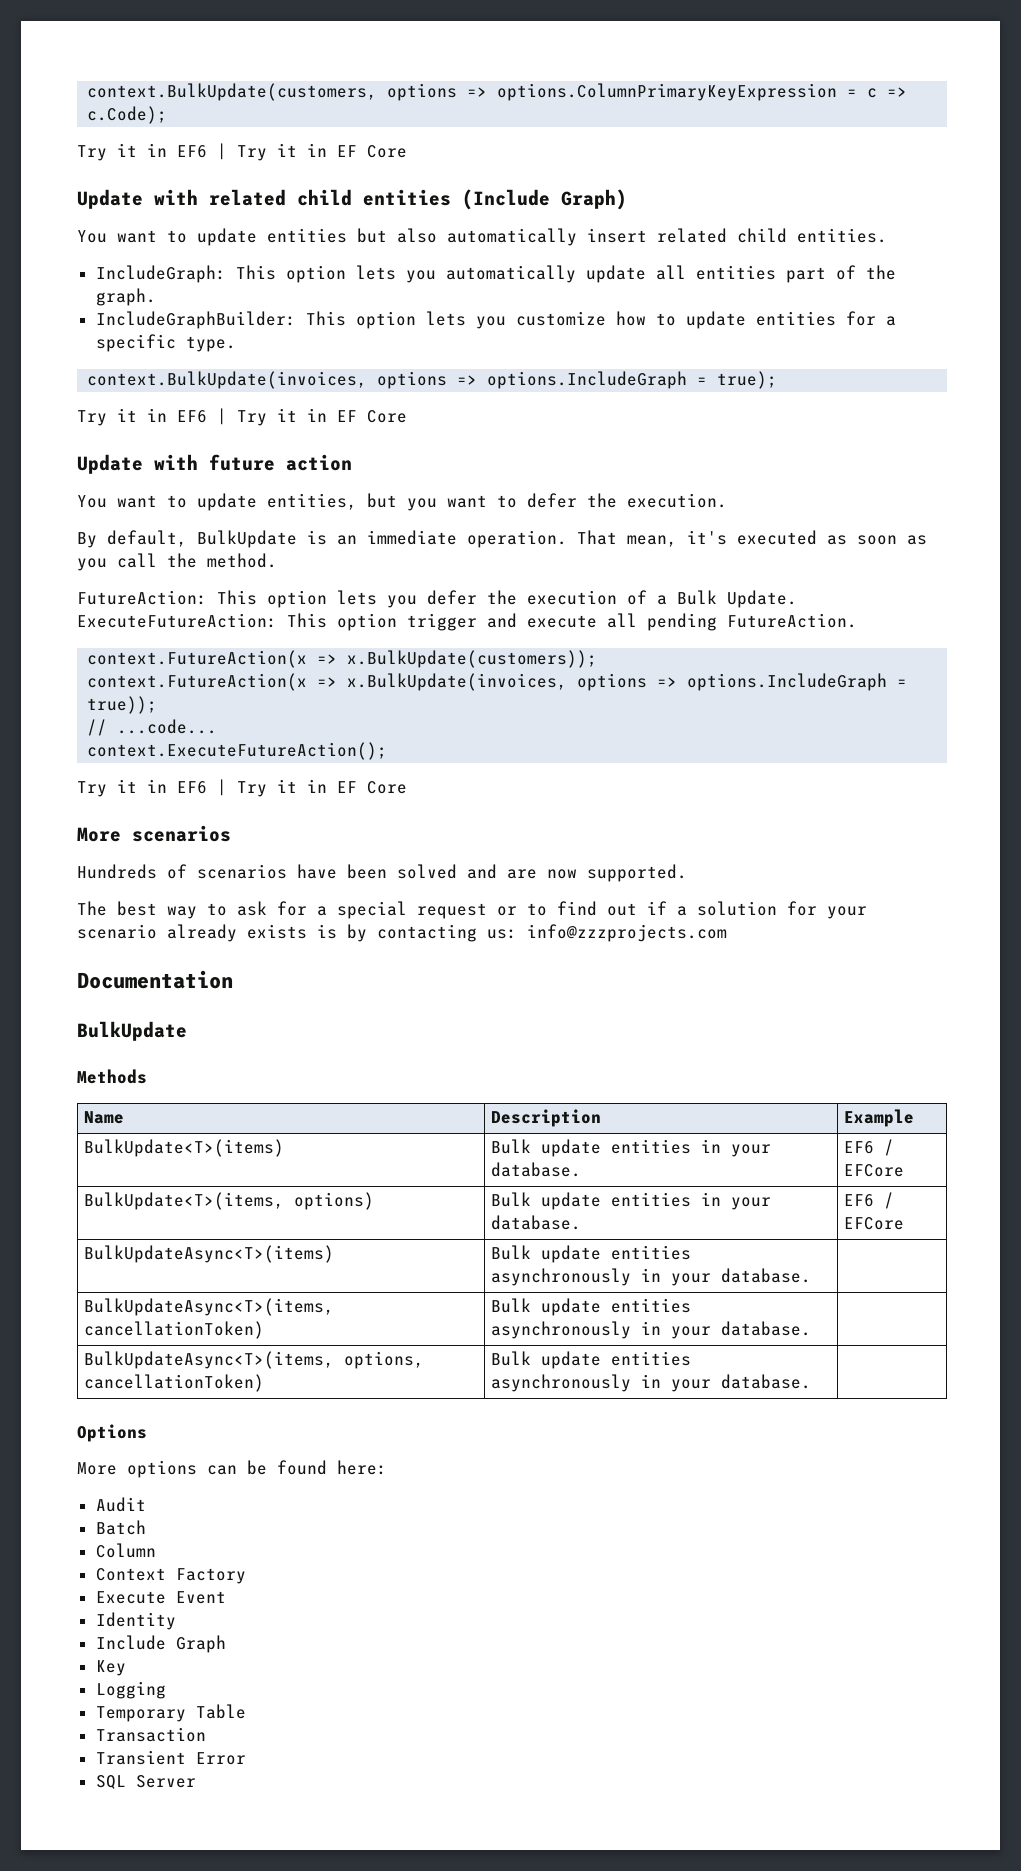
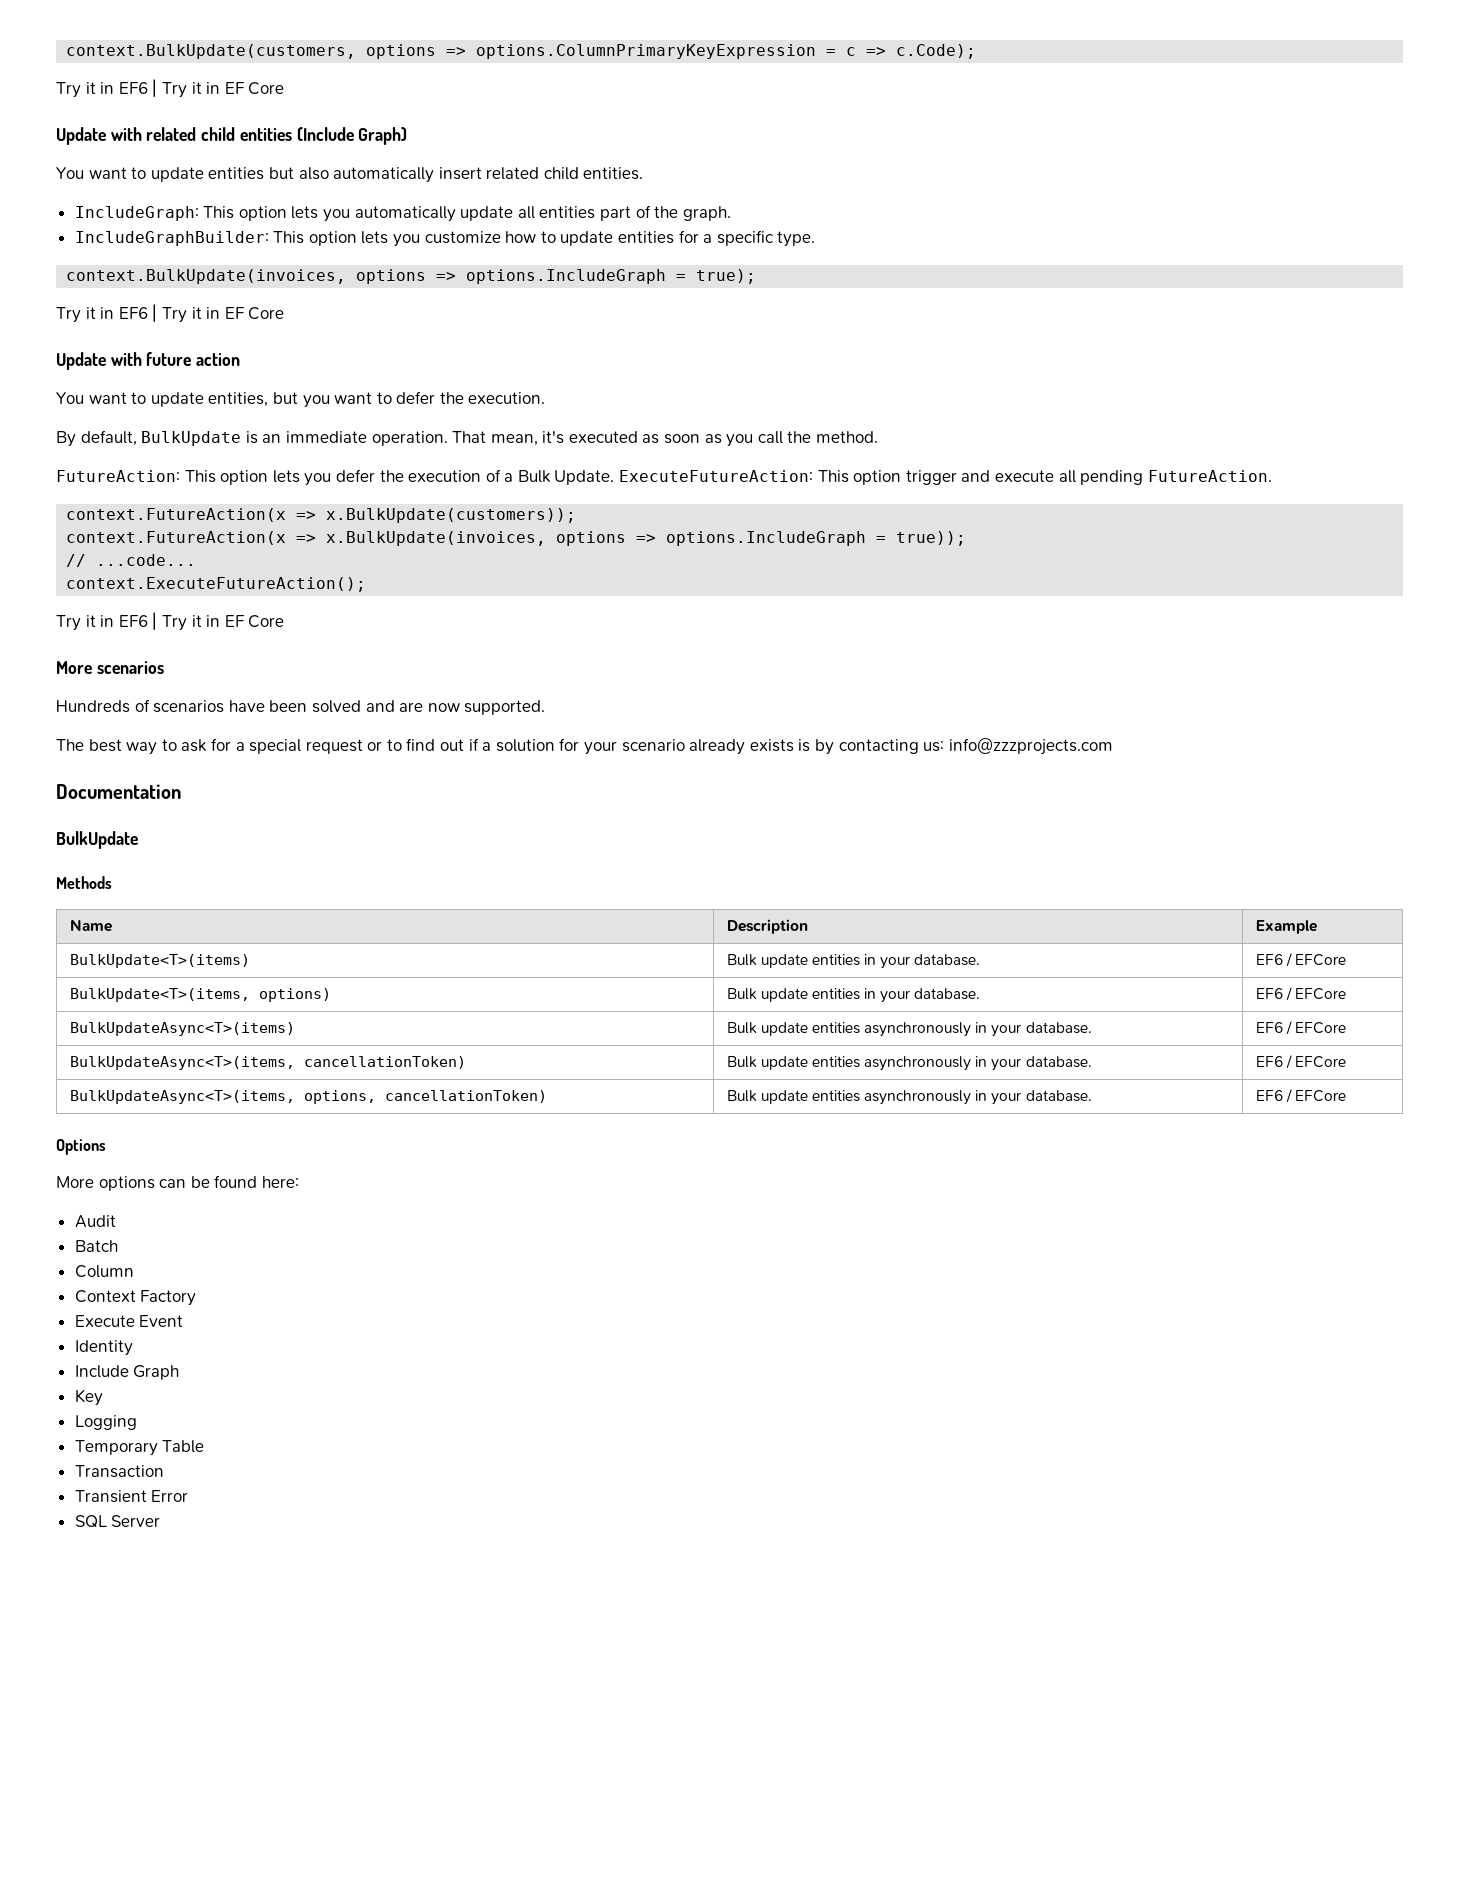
- BulkUpdateAsync<T>(items) | Bulk update entities asynchronously in your database. |
+ BulkUpdateAsync<T>(items) | Bulk update entities asynchronously in your database. | EF6 / EFCore
- BulkUpdateAsync<T>(items, cancellationToken) | Bulk update entities asynchronously in your database. |
+ BulkUpdateAsync<T>(items, cancellationToken) | Bulk update entities asynchronously in your database. | EF6 / EFCore
- BulkUpdateAsync<T>(items, options, cancellationToken) | Bulk update entities asynchronously in your database. |
+ BulkUpdateAsync<T>(items, options, cancellationToken) | Bulk update entities asynchronously in your database. | EF6 / EFCore

